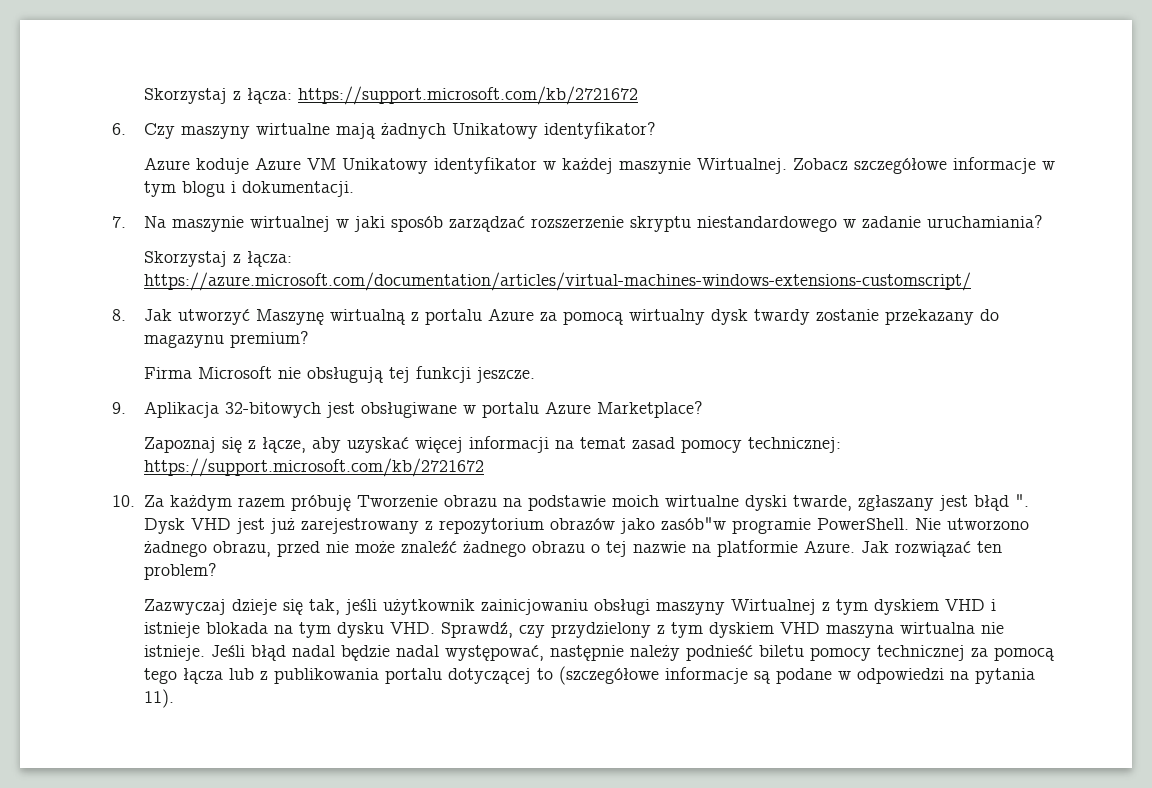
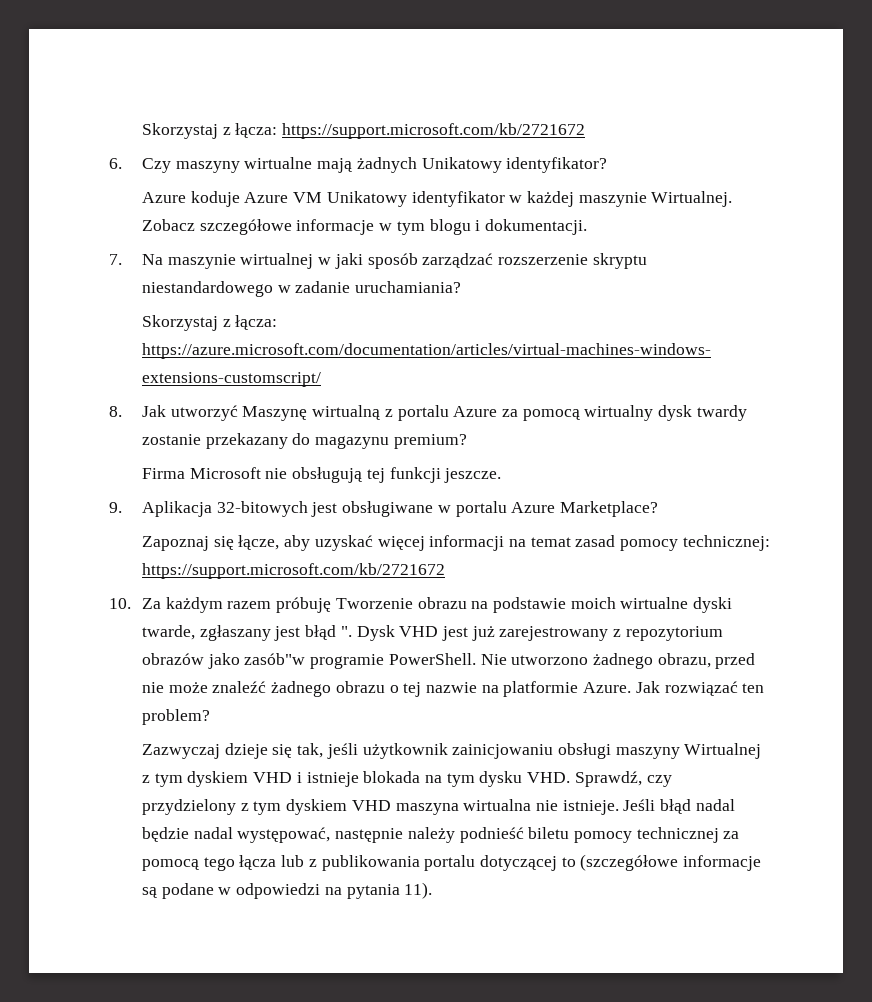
- Zapoznaj się z łącze, aby uzyskać więcej informacji na temat zasad pomocy technicznej: https://support.microsoft.com/kb/2721672
+ Zapoznaj się łącze, aby uzyskać więcej informacji na temat zasad pomocy technicznej: https://support.microsoft.com/kb/2721672

